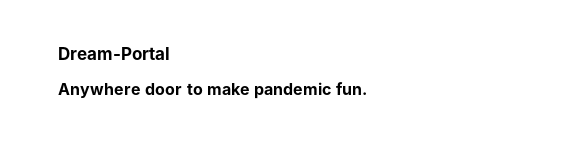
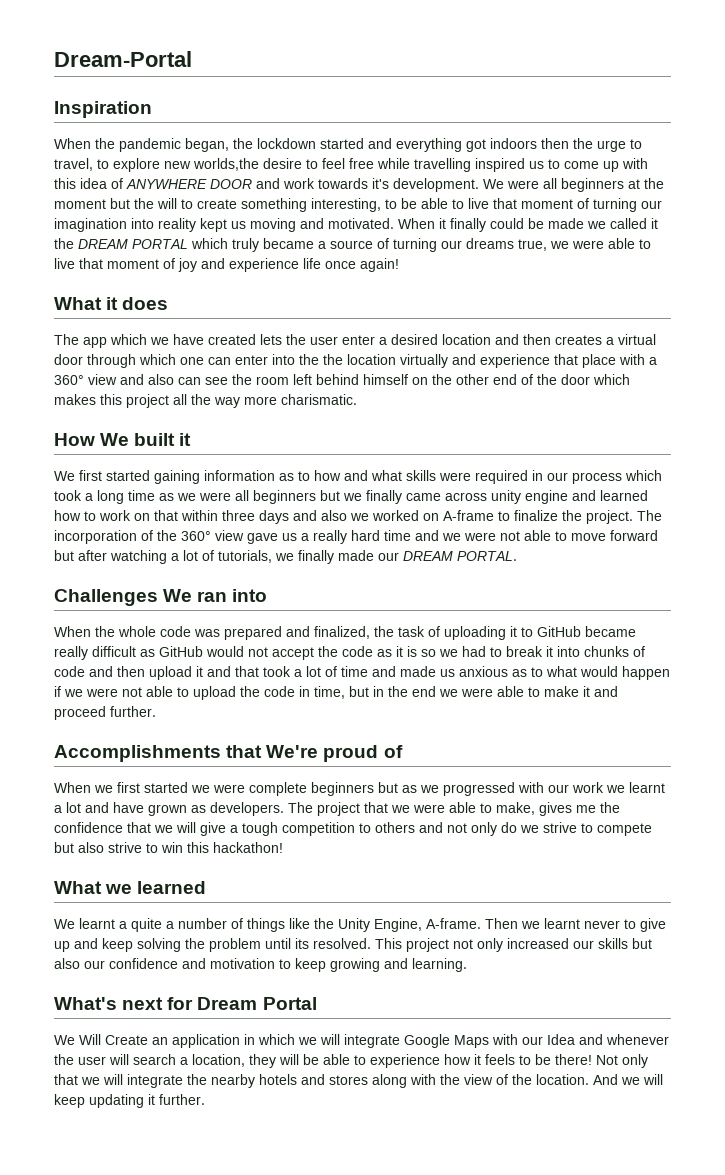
- Anywhere door to make pandemic fun.
+ Inspiration
+ When the pandemic began, the lockdown started and everything got indoors then the urge to travel, to explore new worlds,the desire to feel free while travelling inspired us to come up with this idea of ANYWHERE DOOR and work towards it's development. We were all beginners at the moment but the will to create something interesting, to be able to live that moment of turning our imagination into reality kept us moving and motivated. When it finally could be made we called it the DREAM PORTAL which truly became a source of turning our dreams true, we were able to live that moment of joy and experience life once again!
+ What it does
+ The app which we have created lets the user enter a desired location and then creates a virtual door through which one can enter into the the location virtually and experience that place with a 360° view and also can see the room left behind himself on the other end of the door which makes this project all the way more charismatic.
+ How We built it
+ We first started gaining information as to how and what skills were required in our process which took a long time as we were all beginners but we finally came across unity engine and learned how to work on that within three days and also we worked on A-frame to finalize the project. The incorporation of the 360° view gave us a really hard time and we were not able to move forward but after watching a lot of tutorials, we finally made our DREAM PORTAL.
+ Challenges We ran into
+ When the whole code was prepared and finalized, the task of uploading it to GitHub became really difficult as GitHub would not accept the code as it is so we had to break it into chunks of code and then upload it and that took a lot of time and made us anxious as to what would happen if we were not able to upload the code in time, but in the end we were able to make it and proceed further.
+ Accomplishments that We're proud of
+ When we first started we were complete beginners but as we progressed with our work we learnt a lot and have grown as developers. The project that we were able to make, gives me the confidence that we will give a tough competition to others and not only do we strive to compete but also strive to win this hackathon!
+ What we learned
+ We learnt a quite a number of things like the Unity Engine, A-frame. Then we learnt never to give up and keep solving the problem until its resolved. This project not only increased our skills but also our confidence and motivation to keep growing and learning.
+ What's next for Dream Portal
+ We Will Create an application in which we will integrate Google Maps with our Idea and whenever the user will search a location, they will be able to experience how it feels to be there! Not only that we will integrate the nearby hotels and stores along with the view of the location. And we will keep updating it further.

